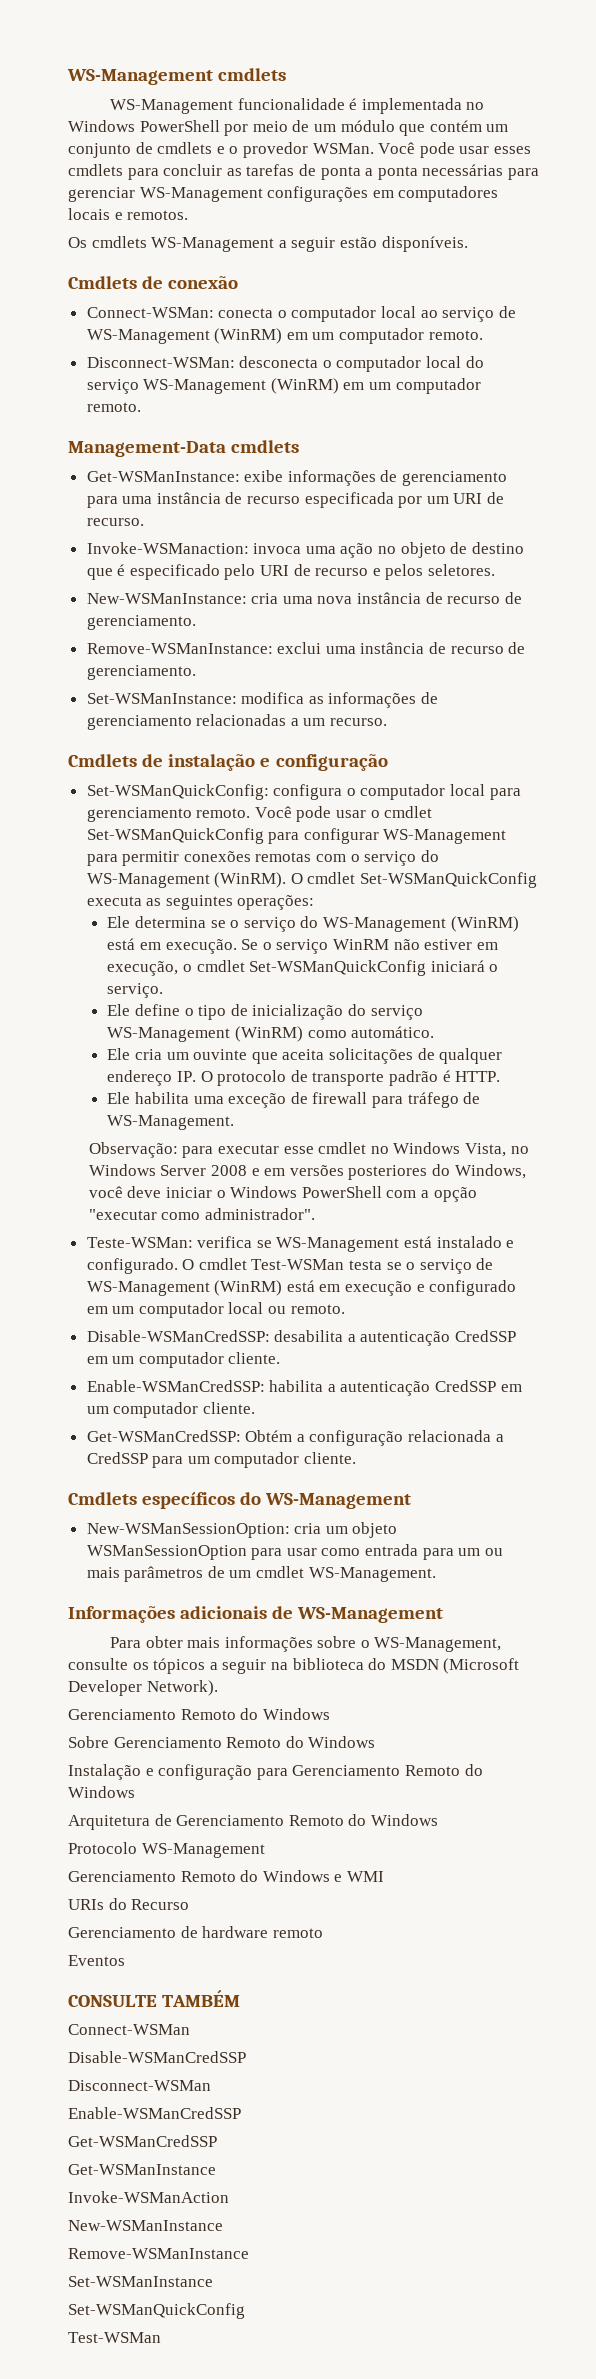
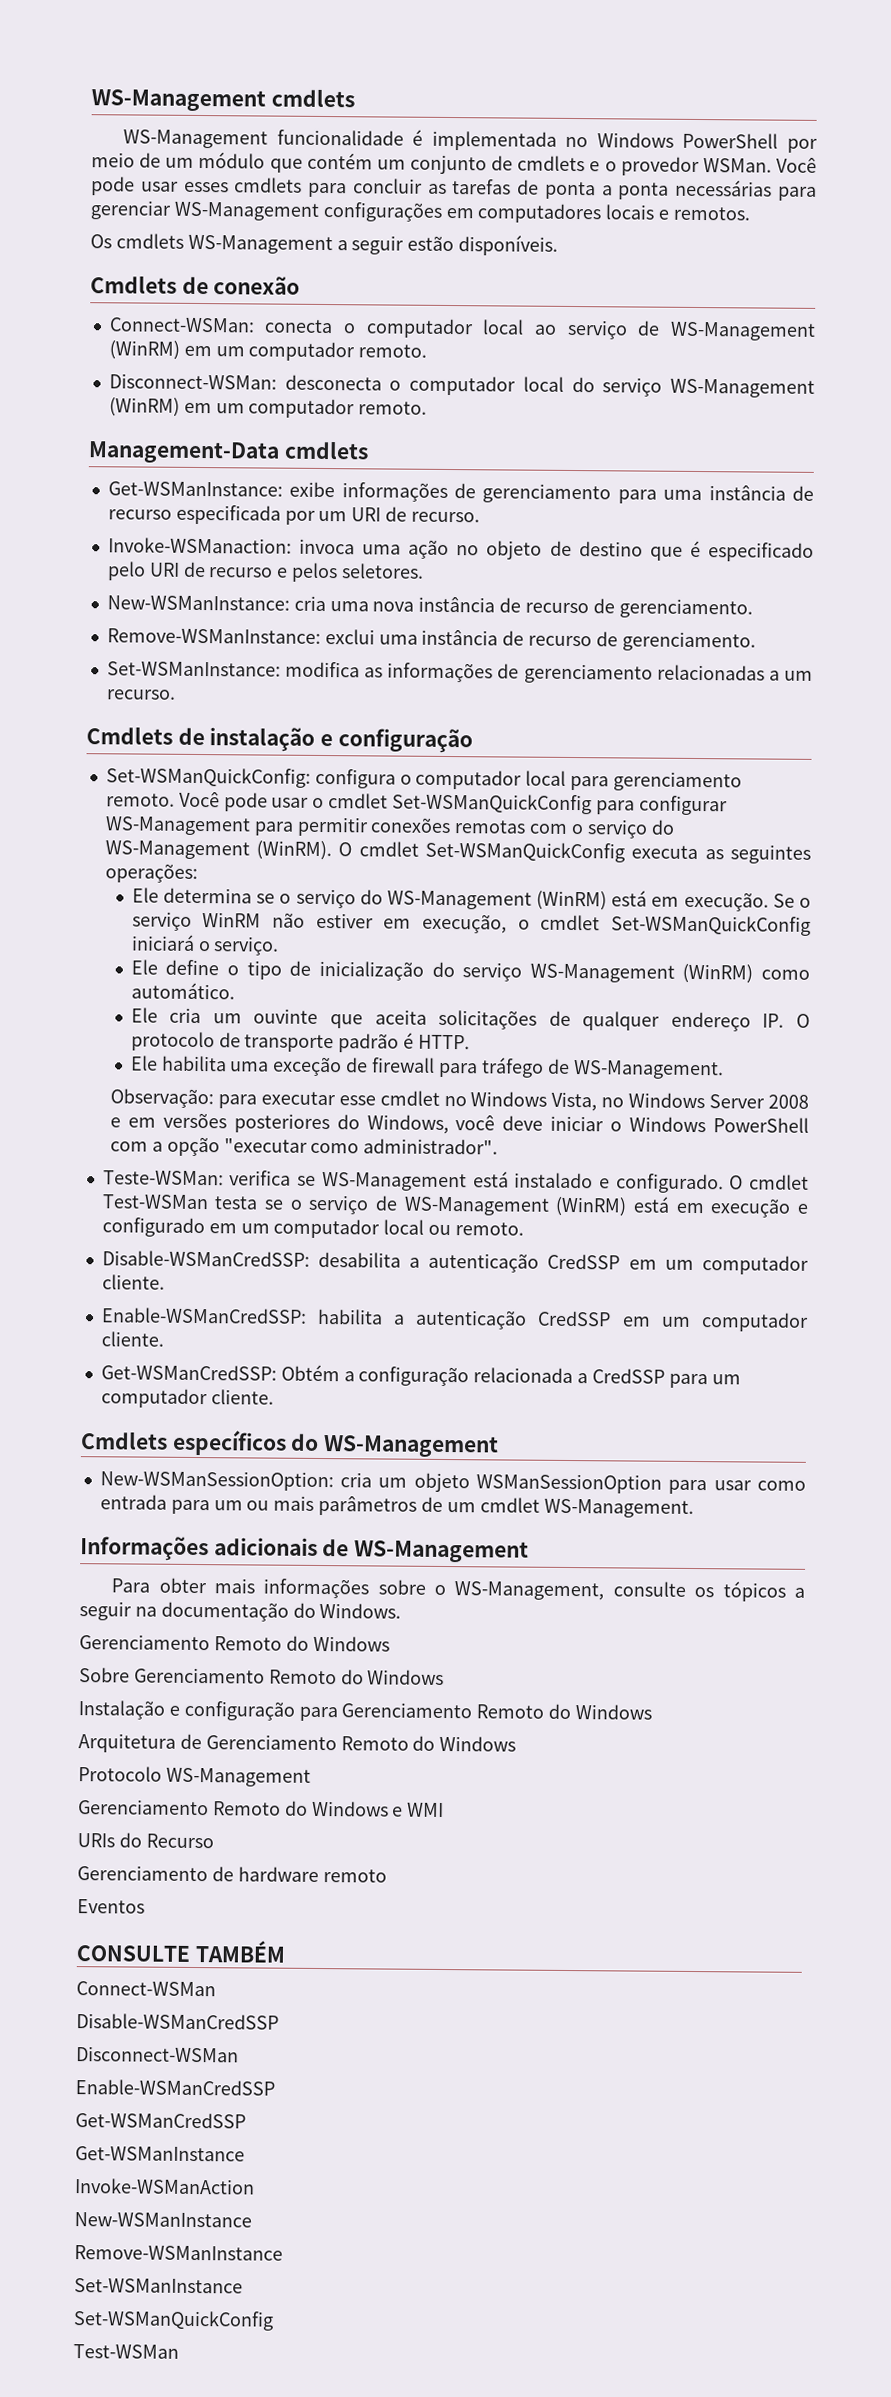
- Para obter mais informações sobre o WS-Management, consulte os tópicos a seguir na biblioteca do MSDN (Microsoft Developer Network).
+ Para obter mais informações sobre o WS-Management, consulte os tópicos a seguir na documentação do Windows.

